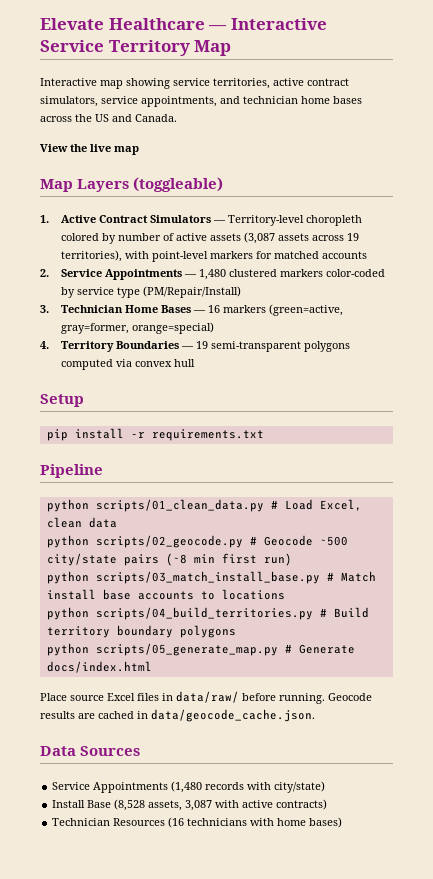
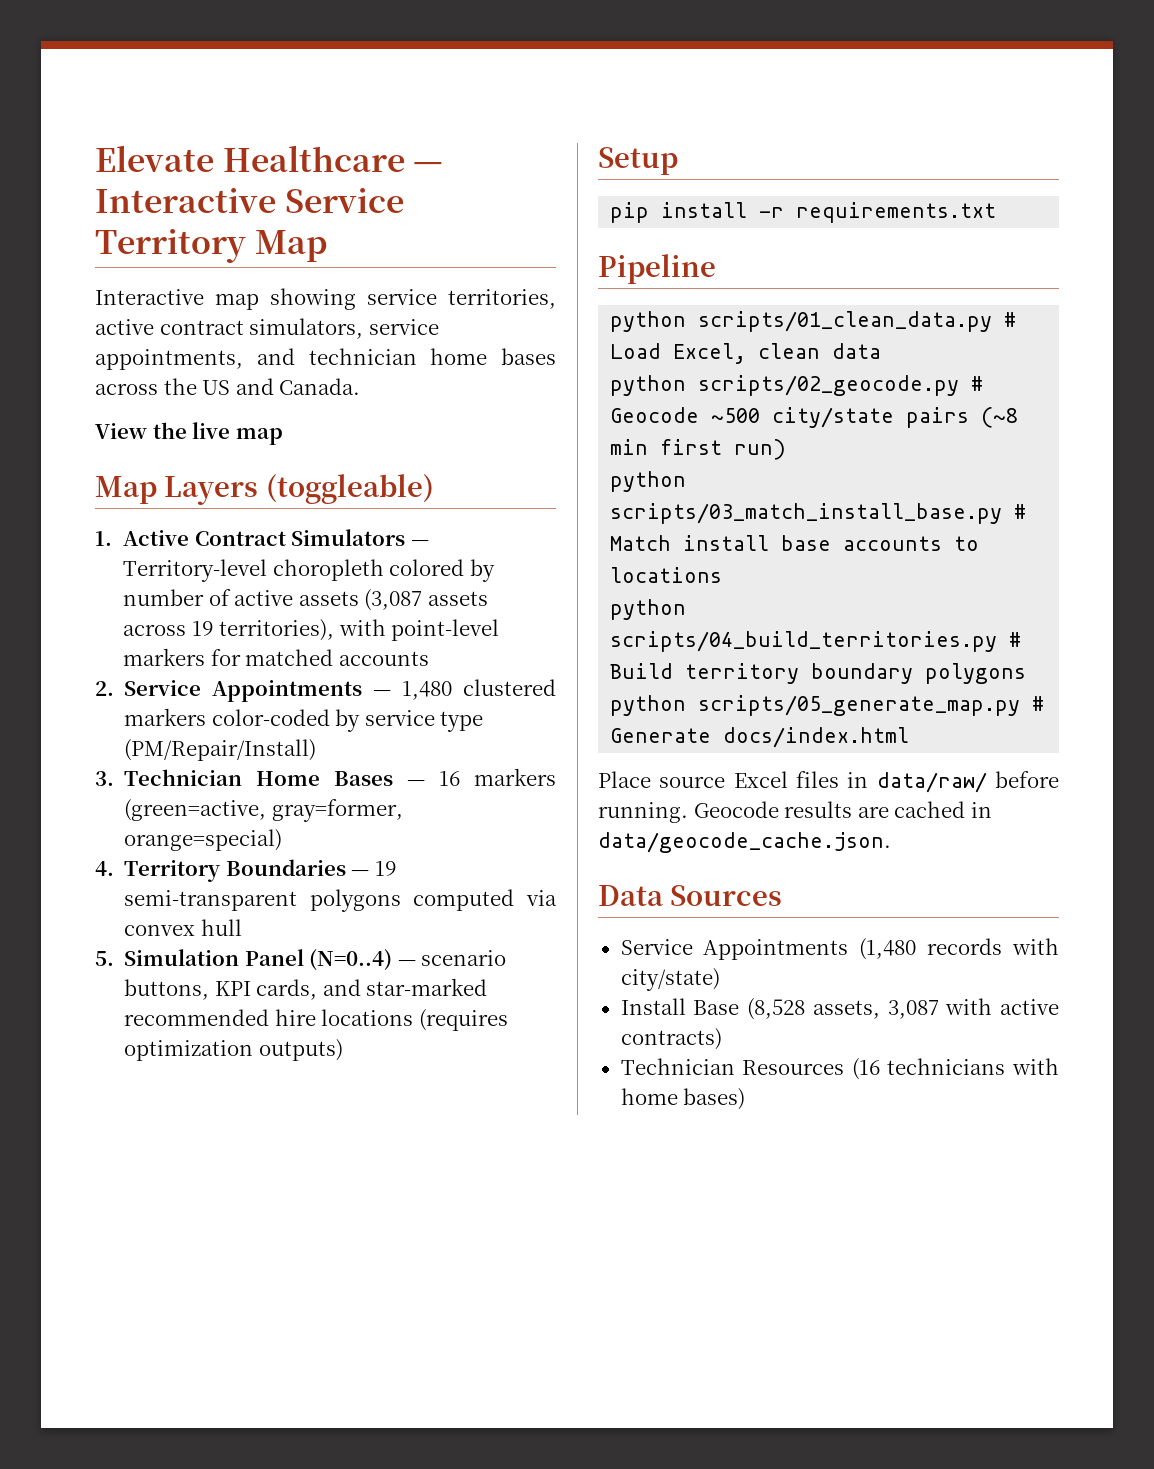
+ 5. Simulation Panel (N=0..4) — scenario buttons, KPI cards, and star-marked recommended hire locations (requires optimization outputs)

